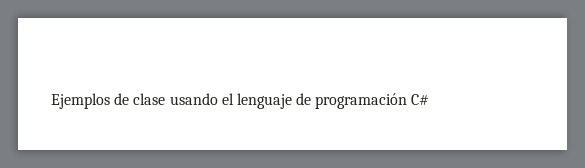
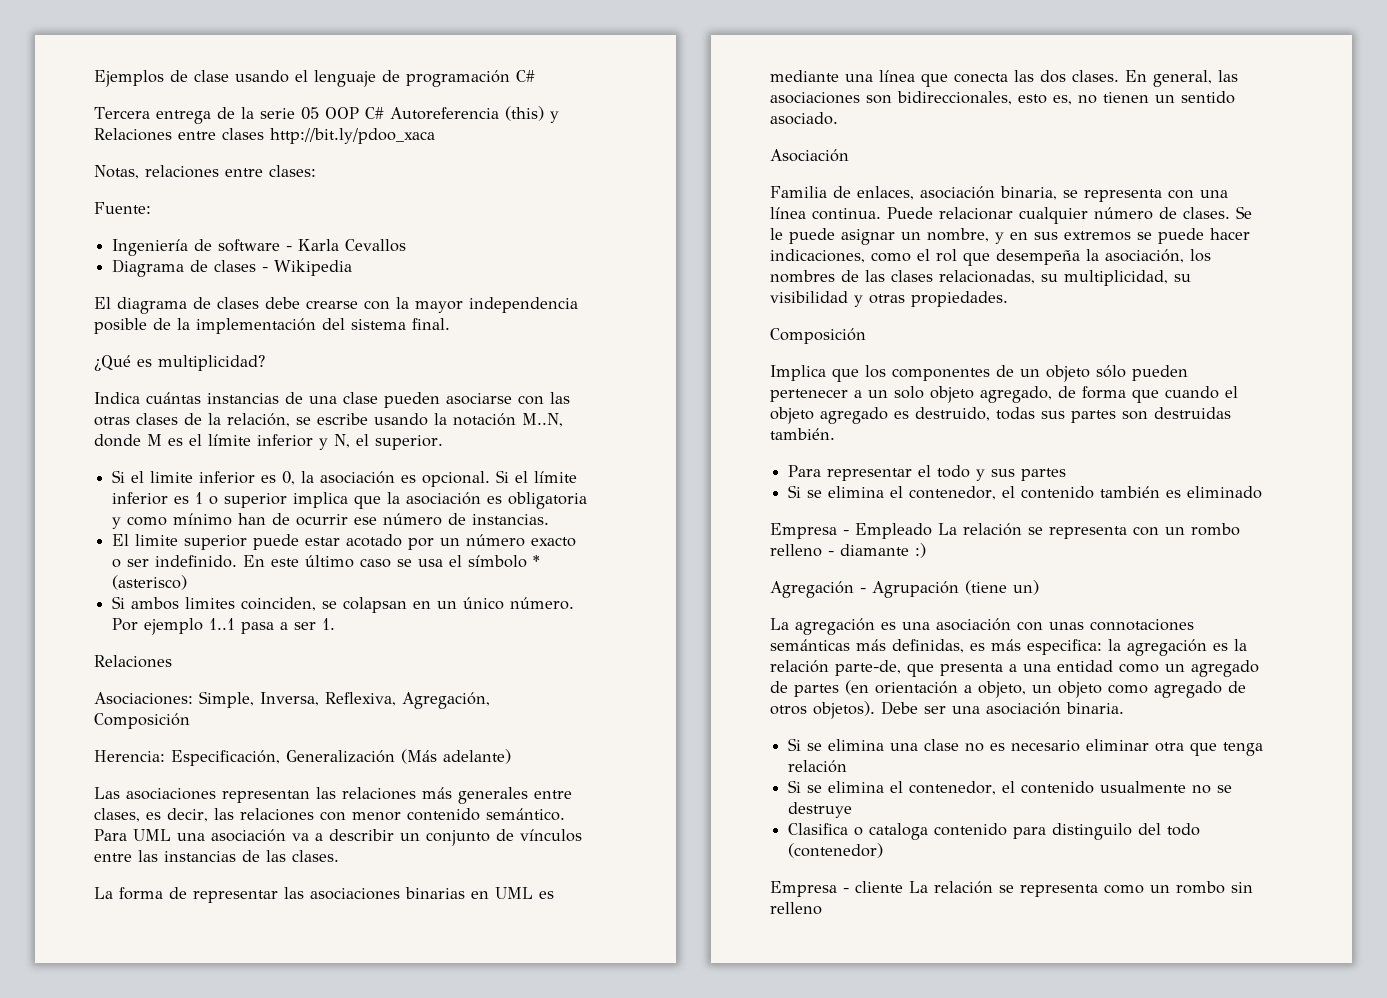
+ Tercera entrega de la serie 05 OOP C# Autoreferencia (this) y Relaciones entre clases http://bit.ly/pdoo_xaca
+ Notas, relaciones entre clases:
+ Fuente:
+ Ingeniería de software - Karla Cevallos
+ Diagrama de clases - Wikipedia
+ El diagrama de clases debe crearse con la mayor independencia posible de la implementación del sistema final.
+ ¿Qué es multiplicidad?
+ Indica cuántas instancias de una clase pueden asociarse con las otras clases de la relación, se escribe usando la notación M..N, donde M es el límite inferior y N, el superior.
+ Si el limite inferior es 0, la asociación es opcional. Si el límite inferior es 1 o superior implica que la asociación es obligatoria y como mínimo han de ocurrir ese número de instancias.
+ El limite superior puede estar acotado por un número exacto o ser indefinido. En este último caso se usa el símbolo * (asterisco)
+ Si ambos limites coinciden, se colapsan en un único número. Por ejemplo 1..1 pasa a ser 1.
+ Relaciones
+ Asociaciones: Simple, Inversa, Reflexiva, Agregación, Composición
+ Herencia: Especificación, Generalización (Más adelante)
+ Las asociaciones representan las relaciones más generales entre clases, es decir, las relaciones con menor contenido semántico. Para UML una asociación va a describir un conjunto de vínculos entre las instancias de las clases.
+ La forma de representar las asociaciones binarias en UML es mediante una línea que conecta las dos clases. En general, las asociaciones son bidireccionales, esto es, no tienen un sentido asociado.
+ Asociación
+ Familia de enlaces, asociación binaria, se representa con una línea continua. Puede relacionar cualquier número de clases. Se le puede asignar un nombre, y en sus extremos se puede hacer indicaciones, como el rol que desempeña la asociación, los nombres de las clases relacionadas, su multiplicidad, su visibilidad y otras propiedades.
+ Composición
+ Implica que los componentes de un objeto sólo pueden pertenecer a un solo objeto agregado, de forma que cuando el objeto agregado es destruido, todas sus partes son destruidas también.
+ Para representar el todo y sus partes
+ Si se elimina el contenedor, el contenido también es eliminado
+ Empresa - Empleado La relación se representa con un rombo relleno - diamante :)
+ Agregación - Agrupación (tiene un)
+ La agregación es una asociación con unas connotaciones semánticas más definidas, es más especifica: la agregación es la relación parte-de, que presenta a una entidad como un agregado de partes (en orientación a objeto, un objeto como agregado de otros objetos). Debe ser una asociación binaria.
+ Si se elimina una clase no es necesario eliminar otra que tenga relación
+ Si se elimina el contenedor, el contenido usualmente no se destruye
+ Clasifica o cataloga contenido para distinguilo del todo (contenedor)
+ Empresa - cliente La relación se representa como un rombo sin relleno

